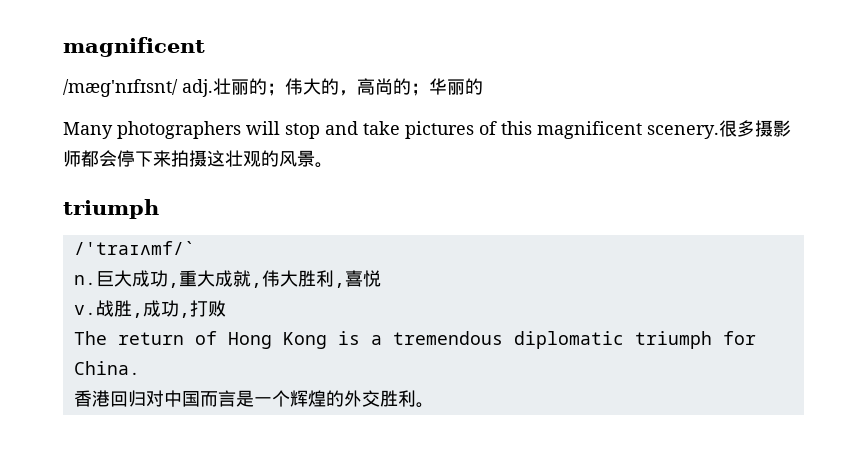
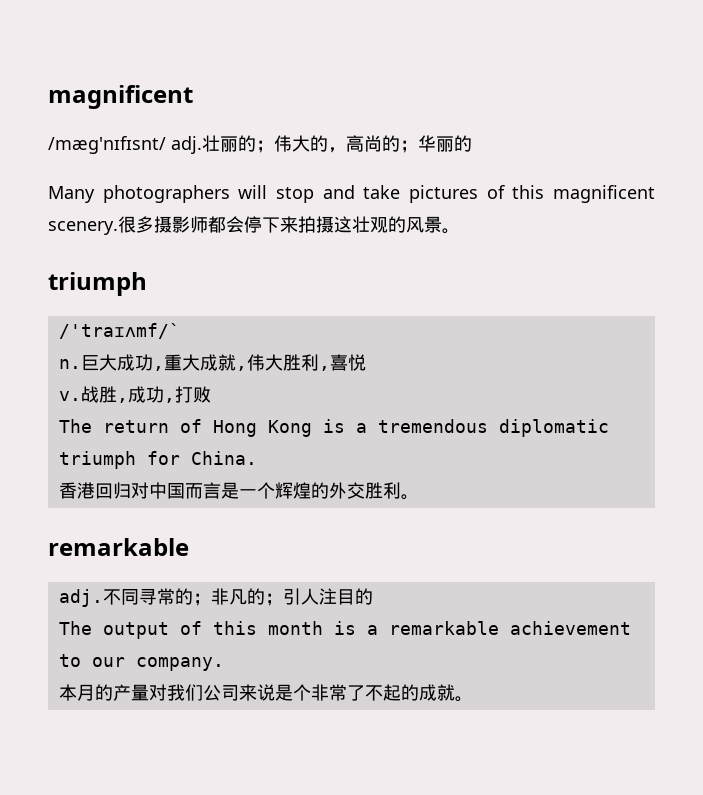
  香港回归对中国而言是一个辉煌的外交胜利。
+ remarkable
+ adj.不同寻常的；非凡的；引人注目的
+ The output of this month is a remarkable achievement to our company.
+ 本月的产量对我们公司来说是个非常了不起的成就。

